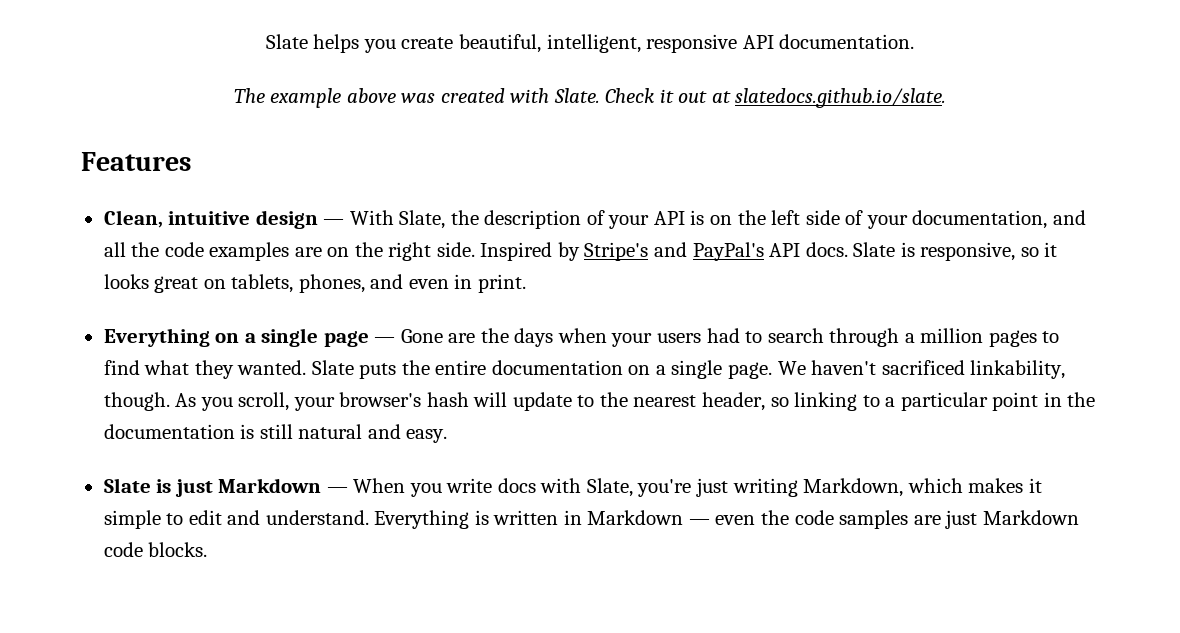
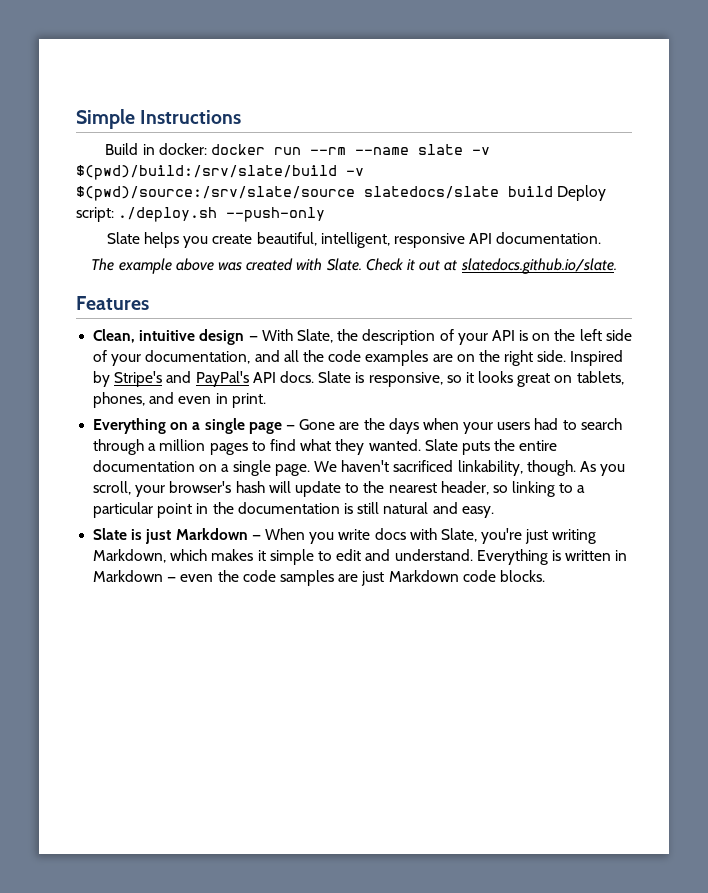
+ Simple Instructions
+ Build in docker: docker run --rm --name slate -v $(pwd)/build:/srv/slate/build -v $(pwd)/source:/srv/slate/source slatedocs/slate build Deploy script: ./deploy.sh --push-only

